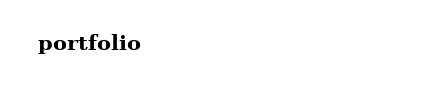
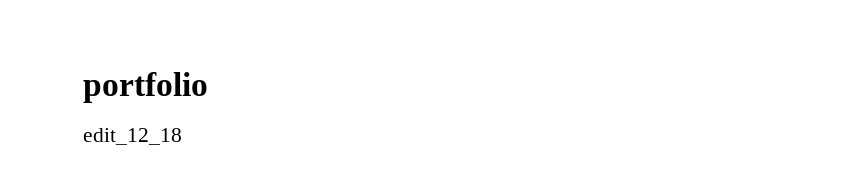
+ edit_12_18

